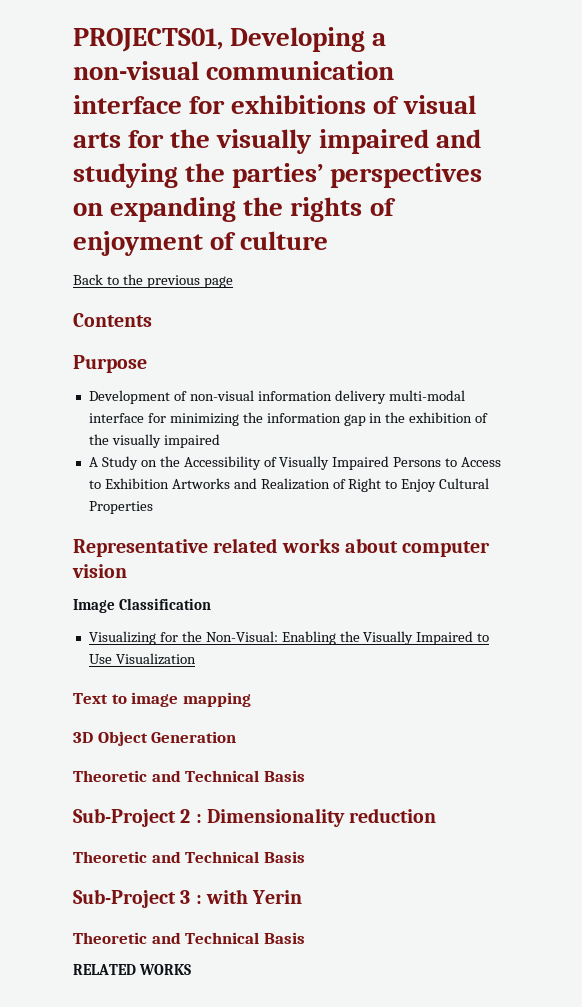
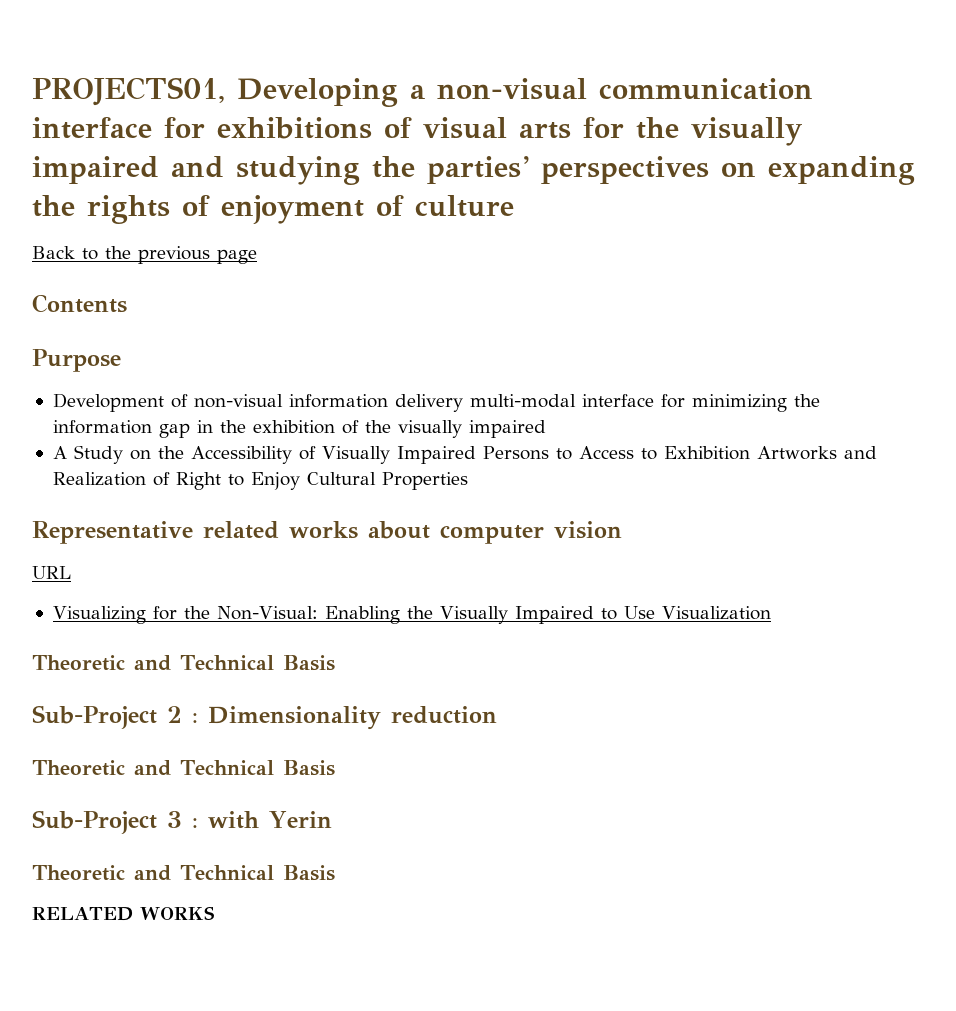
- Image Classification
+ URL
- Text to image mapping
- 3D Object Generation

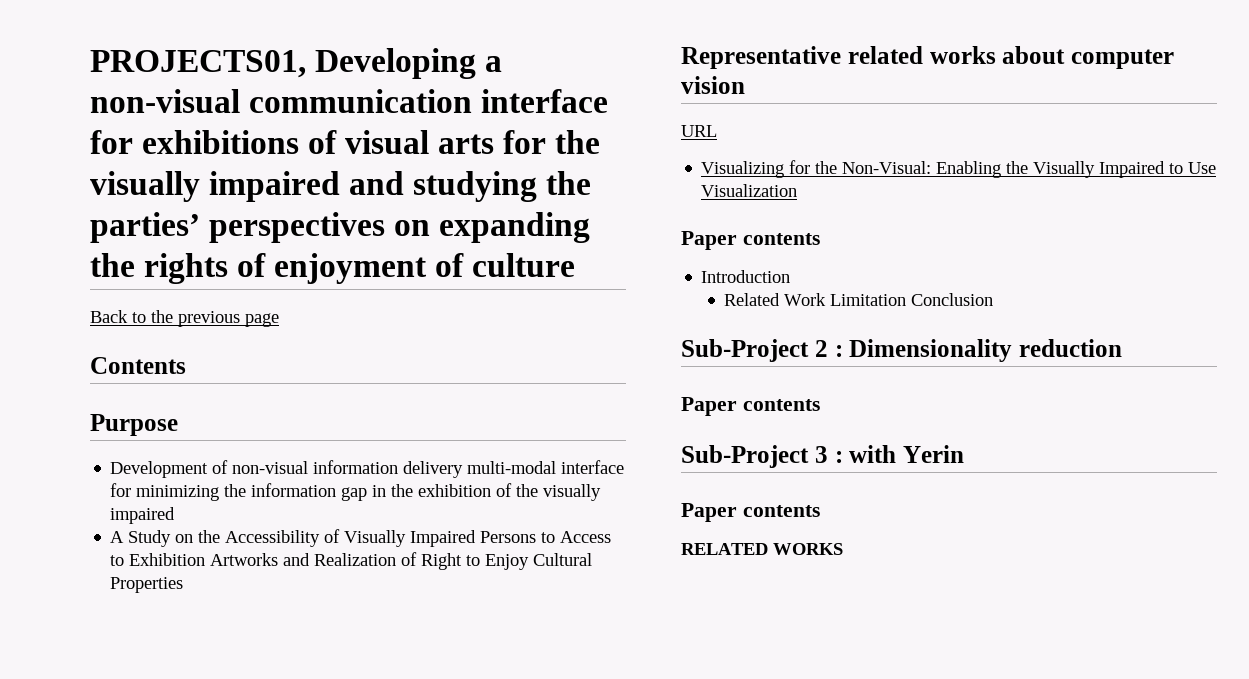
  Visualizing for the Non-Visual: Enabling the Visually Impaired to Use Visualization
- Theoretic and Technical Basis
+ Paper contents
+ Introduction
+ Related Work Limitation Conclusion
  Sub-Project 2 : Dimensionality reduction
- Theoretic and Technical Basis
+ Paper contents
  Sub-Project 3 : with Yerin
- Theoretic and Technical Basis
+ Paper contents

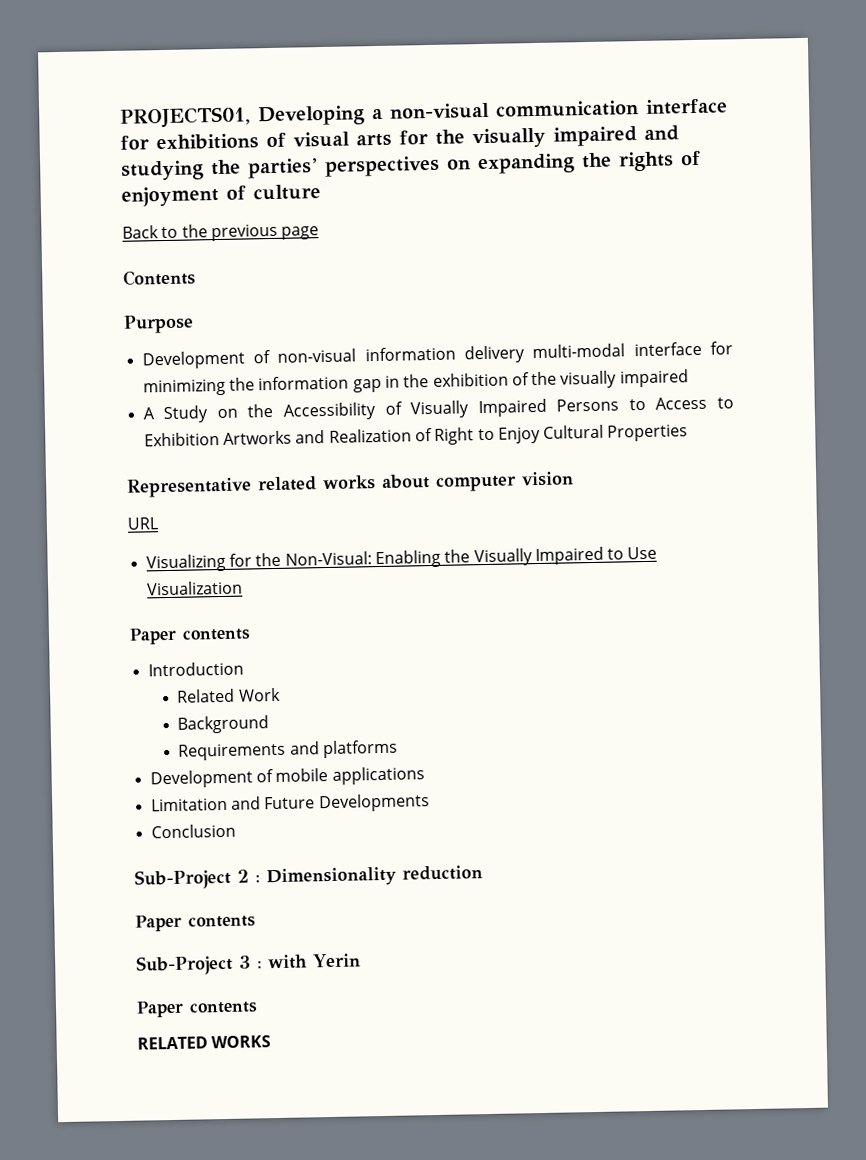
- Related Work Limitation Conclusion
+ Related Work
+ Background
+ Requirements and platforms
+ Development of mobile applications
+ Limitation and Future Developments
+ Conclusion

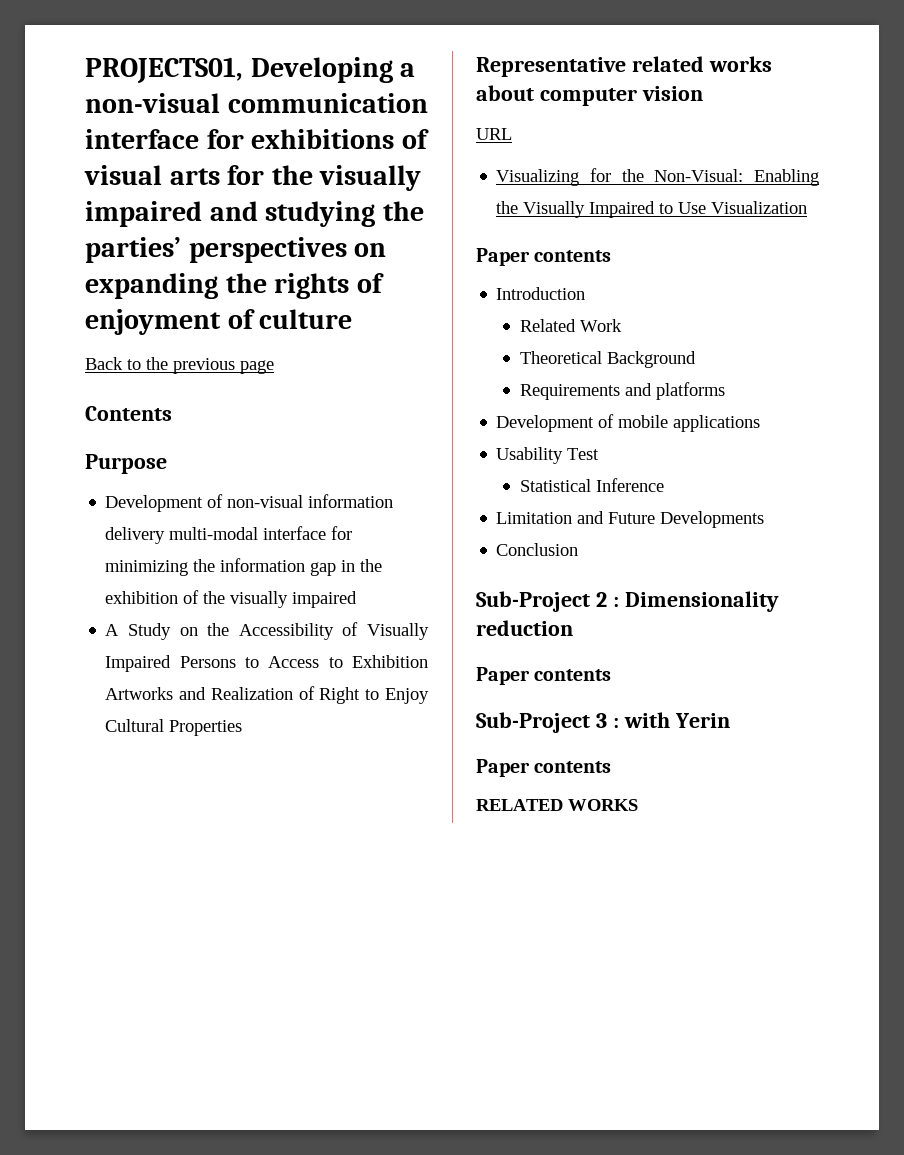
- Background
+ Theoretical Background
+ Usability Test
+ Statistical Inference

